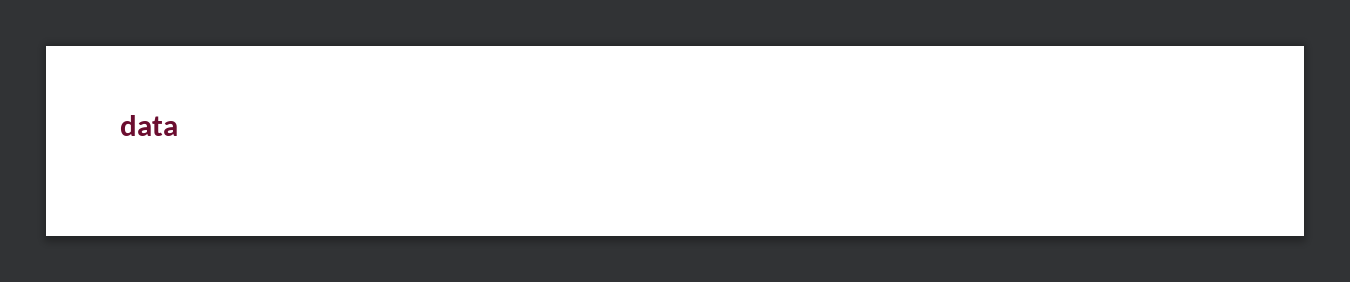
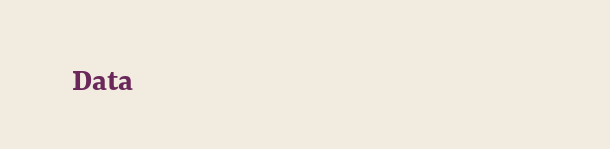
- data
+ Data

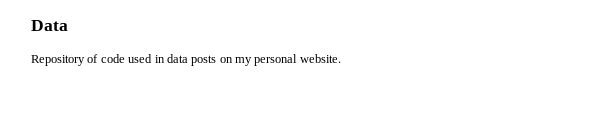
+ Repository of code used in data posts on my personal website.

